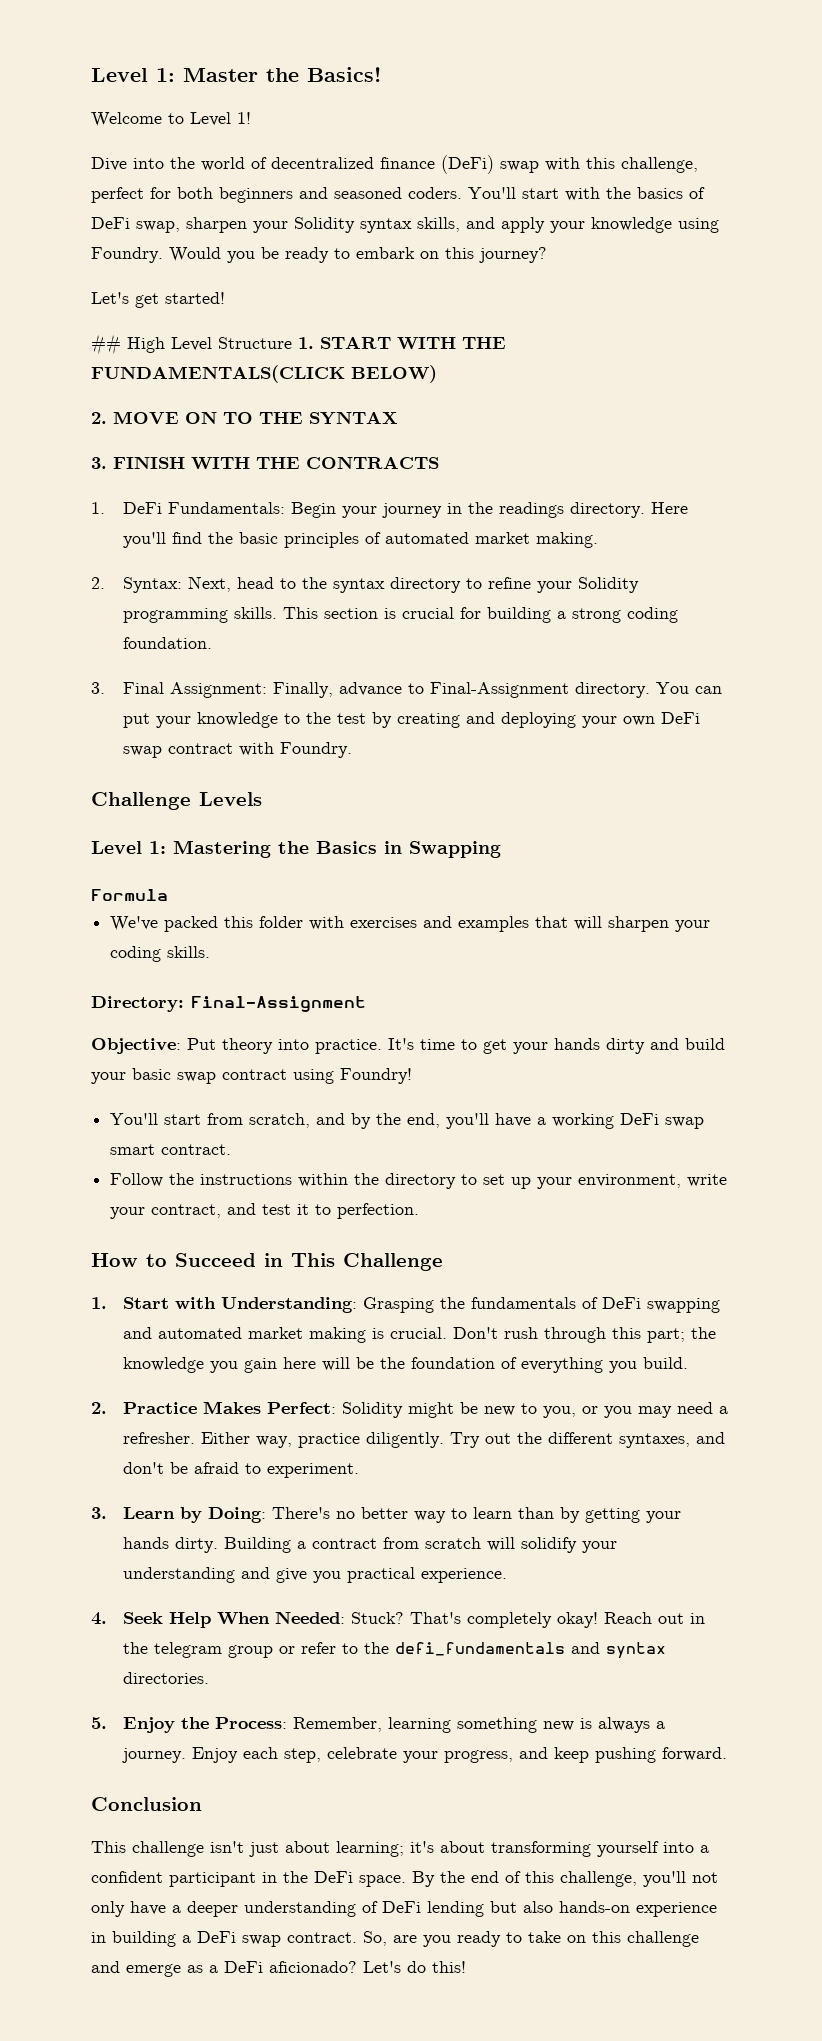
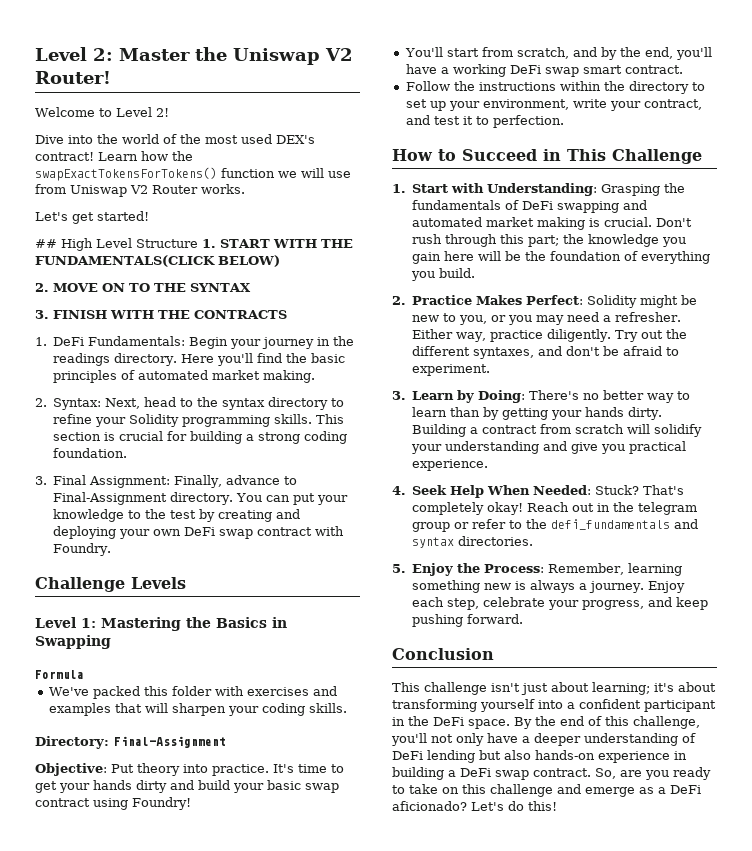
- Level 1: Master the Basics!
+ Level 2: Master the Uniswap V2 Router!
- Welcome to Level 1!
+ Welcome to Level 2!
- Dive into the world of decentralized finance (DeFi) swap with this challenge, perfect for both beginners and seasoned coders. You'll start with the basics of DeFi swap, sharpen your Solidity syntax skills, and apply your knowledge using Foundry. Would you be ready to embark on this journey?
+ Dive into the world of the most used DEX's contract! Learn how the swapExactTokensForTokens() function we will use from Uniswap V2 Router works.

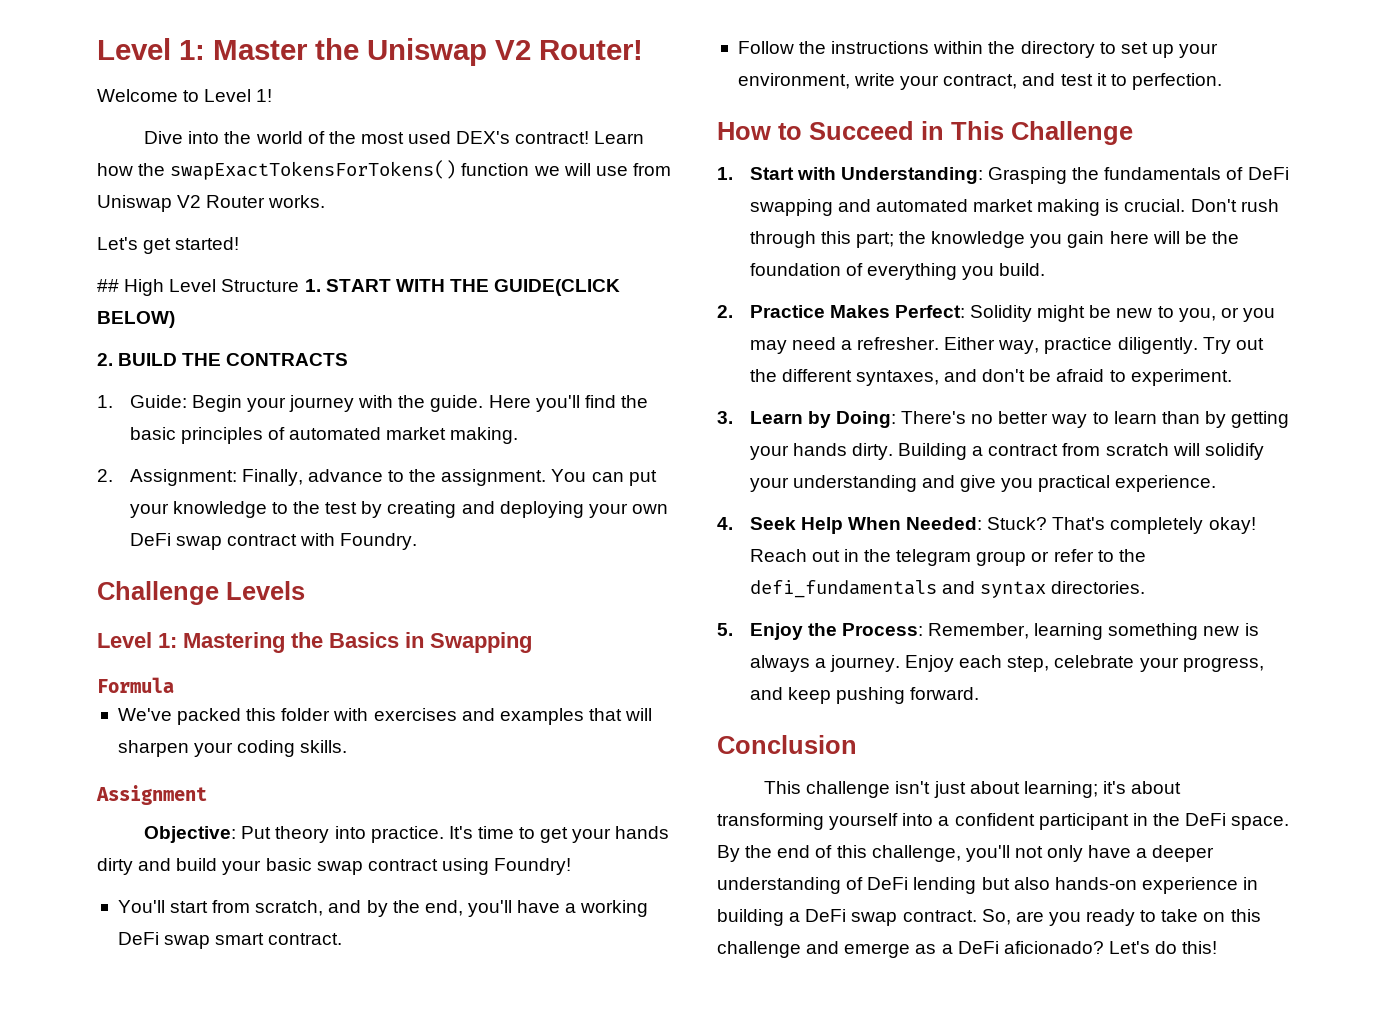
- Level 2: Master the Uniswap V2 Router!
+ Level 1: Master the Uniswap V2 Router!
- Welcome to Level 2!
+ Welcome to Level 1!
- ## High Level Structure 1. START WITH THE FUNDAMENTALS(CLICK BELOW)
+ ## High Level Structure 1. START WITH THE GUIDE(CLICK BELOW)
- 2. MOVE ON TO THE SYNTAX
- 3. FINISH WITH THE CONTRACTS
+ 2. BUILD THE CONTRACTS
- 1. DeFi Fundamentals: Begin your journey in the readings directory.
+ 1. Guide: Begin your journey with the guide.
- 2. Syntax: Next, head to the syntax directory to refine your Solidity programming skills. This section is crucial for building a strong coding foundation.
- 3. Final Assignment: Finally, advance to Final-Assignment directory.
+ 2. Assignment: Finally, advance to the assignment.
- Directory: Final-Assignment
+ Assignment

